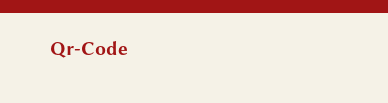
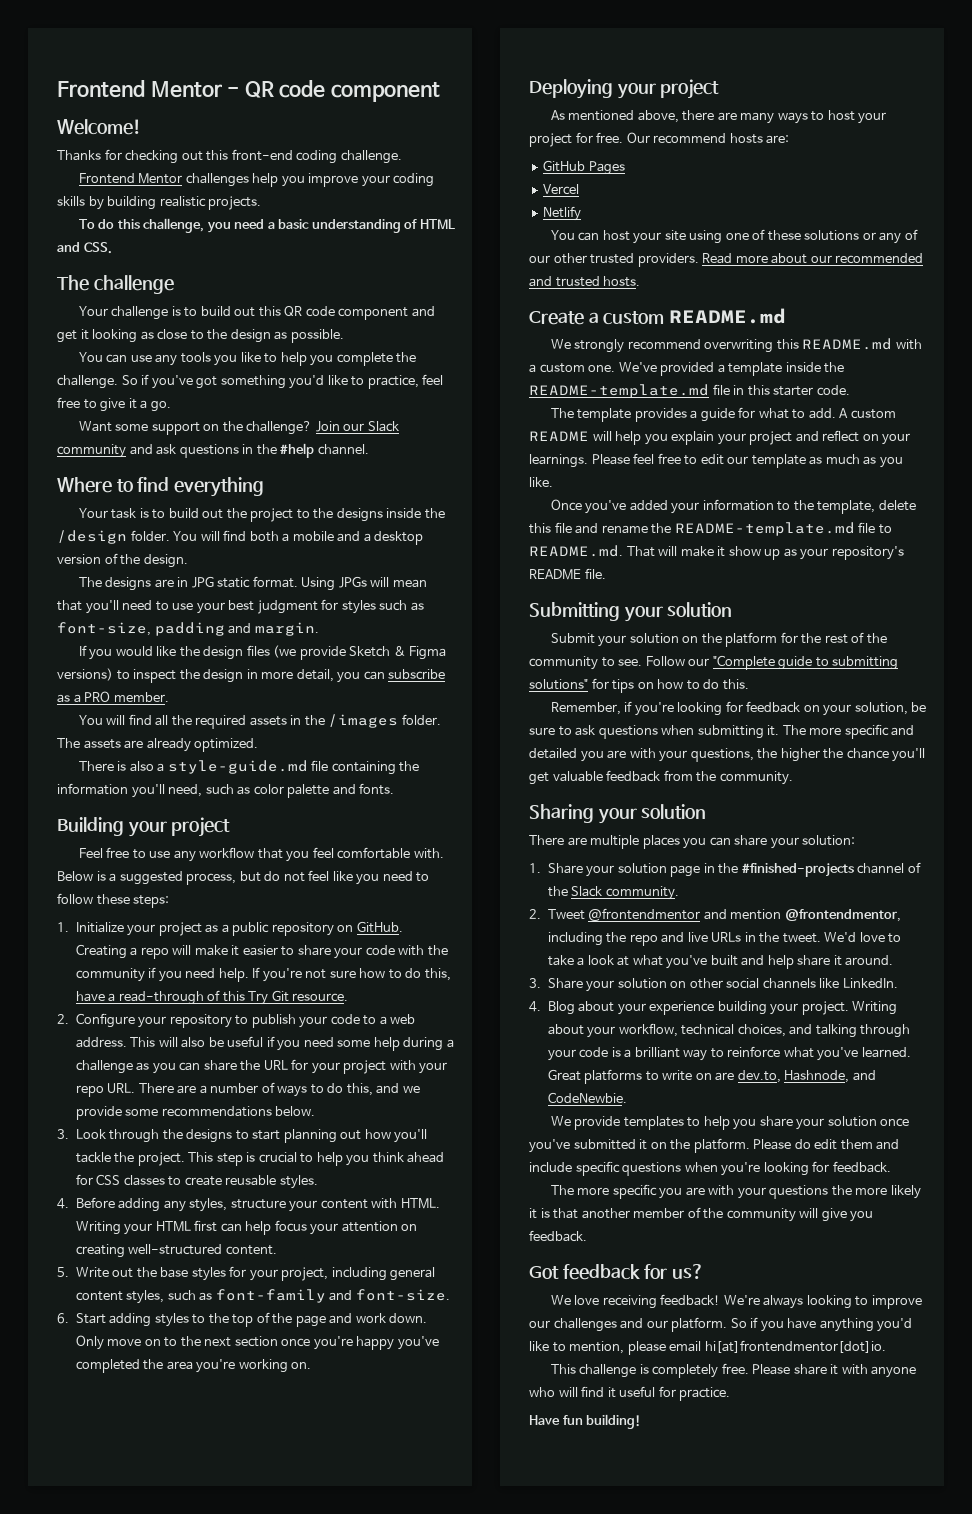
- Qr-Code
+ Frontend Mentor - QR code component
+ Welcome!
+ Thanks for checking out this front-end coding challenge.
+ Frontend Mentor challenges help you improve your coding skills by building realistic projects.
+ To do this challenge, you need a basic understanding of HTML and CSS.
+ The challenge
+ Your challenge is to build out this QR code component and get it looking as close to the design as possible.
+ You can use any tools you like to help you complete the challenge. So if you've got something you'd like to practice, feel free to give it a go.
+ Want some support on the challenge? Join our Slack community and ask questions in the #help channel.
+ Where to find everything
+ Your task is to build out the project to the designs inside the /design folder. You will find both a mobile and a desktop version of the design.
+ The designs are in JPG static format. Using JPGs will mean that you'll need to use your best judgment for styles such as font-size, padding and margin.
+ If you would like the design files (we provide Sketch & Figma versions) to inspect the design in more detail, you can subscribe as a PRO member.
+ You will find all the required assets in the /images folder. The assets are already optimized.
+ There is also a style-guide.md file containing the information you'll need, such as color palette and fonts.
+ Building your project
+ Feel free to use any workflow that you feel comfortable with. Below is a suggested process, but do not feel like you need to follow these steps:
+ 1. Initialize your project as a public repository on GitHub. Creating a repo will make it easier to share your code with the community if you need help. If you're not sure how to do this, have a read-through of this Try Git resource.
+ 2. Configure your repository to publish your code to a web address. This will also be useful if you need some help during a challenge as you can share the URL for your project with your repo URL. There are a number of ways to do this, and we provide some recommendations below.
+ 3. Look through the designs to start planning out how you'll tackle the project. This step is crucial to help you think ahead for CSS classes to create reusable styles.
+ 4. Before adding any styles, structure your content with HTML. Writing your HTML first can help focus your attention on creating well-structured content.
+ 5. Write out the base styles for your project, including general content styles, such as font-family and font-size.
+ 6. Start adding styles to the top of the page and work down. Only move on to the next section once you're happy you've completed the area you're working on.
+ Deploying your project
+ As mentioned above, there are many ways to host your project for free. Our recommend hosts are:
+ GitHub Pages
+ Vercel
+ Netlify
+ You can host your site using one of these solutions or any of our other trusted providers. Read more about our recommended and trusted hosts.
+ Create a custom README.md
+ We strongly recommend overwriting this README.md with a custom one. We've provided a template inside the README-template.md file in this starter code.
+ The template provides a guide for what to add. A custom README will help you explain your project and reflect on your learnings. Please feel free to edit our template as much as you like.
+ Once you've added your information to the template, delete this file and rename the README-template.md file to README.md. That will make it show up as your repository's README file.
+ Submitting your solution
+ Submit your solution on the platform for the rest of the community to see. Follow our "Complete guide to submitting solutions" for tips on how to do this.
+ Remember, if you're looking for feedback on your solution, be sure to ask questions when submitting it. The more specific and detailed you are with your questions, the higher the chance you'll get valuable feedback from the community.
+ Sharing your solution
+ There are multiple places you can share your solution:
+ 1. Share your solution page in the #finished-projects channel of the Slack community.
+ 2. Tweet @frontendmentor and mention @frontendmentor, including the repo and live URLs in the tweet. We'd love to take a look at what you've built and help share it around.
+ 3. Share your solution on other social channels like LinkedIn.
+ 4. Blog about your experience building your project. Writing about your workflow, technical choices, and talking through your code is a brilliant way to reinforce what you've learned. Great platforms to write on are dev.to, Hashnode, and CodeNewbie.
+ We provide templates to help you share your solution once you've submitted it on the platform. Please do edit them and include specific questions when you're looking for feedback.
+ The more specific you are with your questions the more likely it is that another member of the community will give you feedback.
+ Got feedback for us?
+ We love receiving feedback! We're always looking to improve our challenges and our platform. So if you have anything you'd like to mention, please email hi[at]frontendmentor[dot]io.
+ This challenge is completely free. Please share it with anyone who will find it useful for practice.
+ Have fun building!

